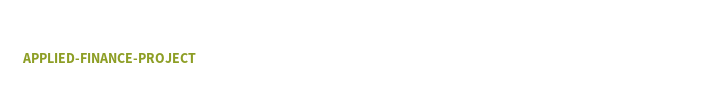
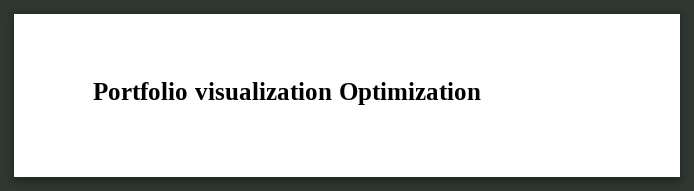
- APPLIED-FINANCE-PROJECT
+ Portfolio visualization Optimization

